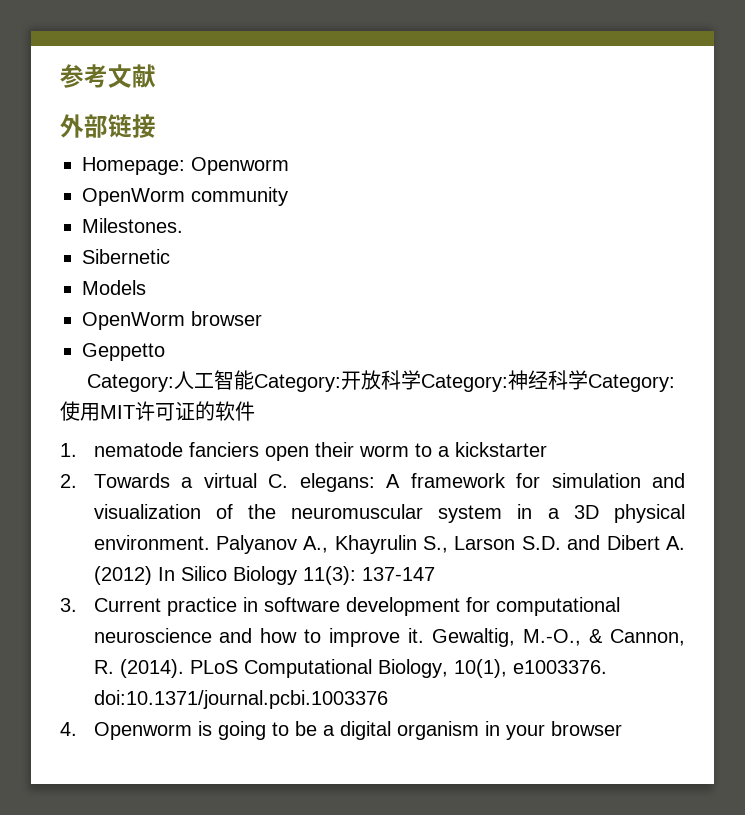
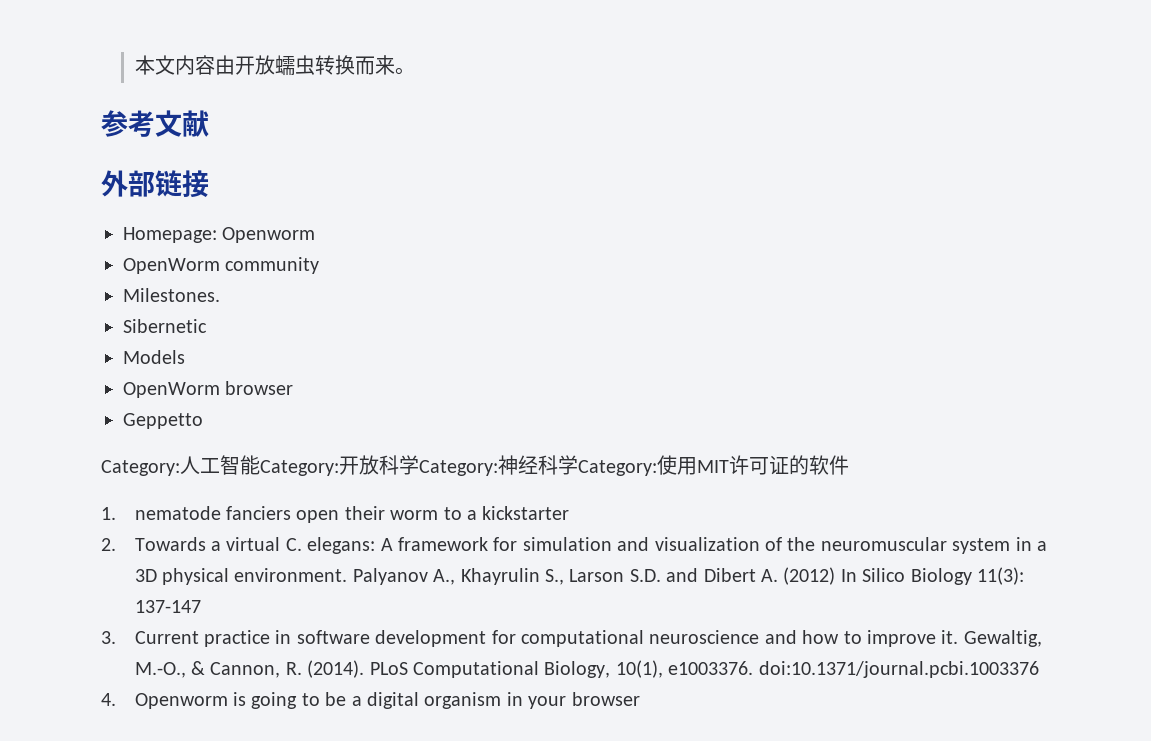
+ 本文内容由开放蠕虫转换而来。

